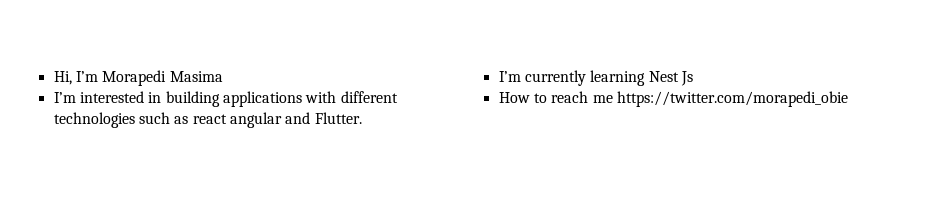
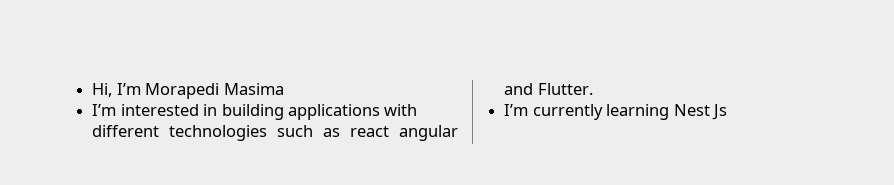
- How to reach me https://twitter.com/morapedi_obie

